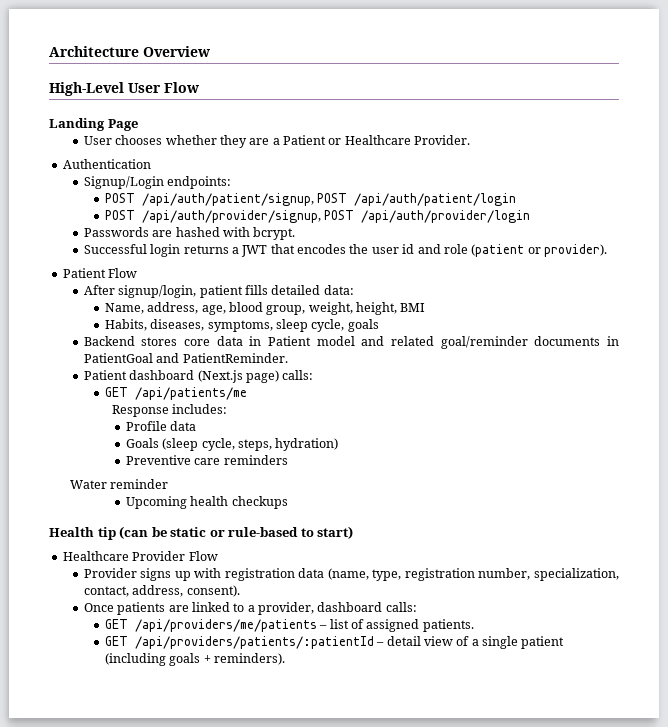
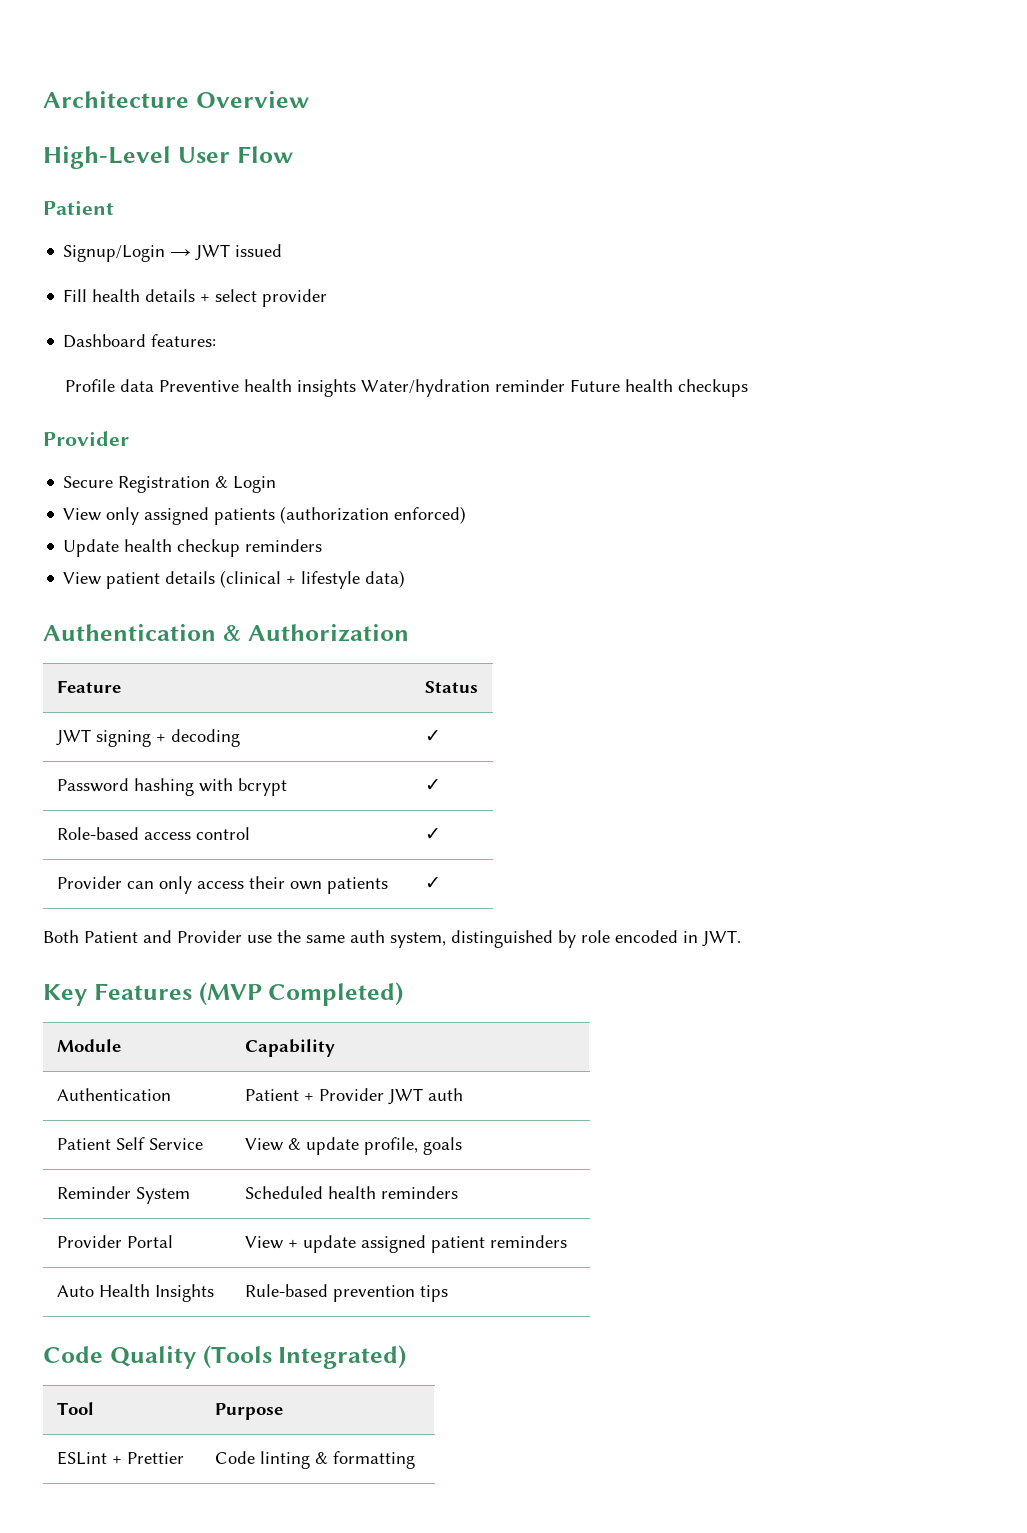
  High-Level User Flow
- Landing Page
- User chooses whether they are a Patient or Healthcare Provider.
- Authentication
- Signup/Login endpoints:
- POST /api/auth/patient/signup, POST /api/auth/patient/login
- POST /api/auth/provider/signup, POST /api/auth/provider/login
- Passwords are hashed with bcrypt.
- Successful login returns a JWT that encodes the user id and role (patient or provider).
- Patient Flow
- After signup/login, patient fills detailed data:
- Name, address, age, blood group, weight, height, BMI
- Habits, diseases, symptoms, sleep cycle, goals
- Backend stores core data in Patient model and related goal/reminder documents in PatientGoal and PatientReminder.
- Patient dashboard (Next.js page) calls:
- GET /api/patients/me
- Response includes:
- Profile data
- Goals (sleep cycle, steps, hydration)
- Preventive care reminders
- Water reminder
- Upcoming health checkups
- Health tip (can be static or rule-based to start)
- Healthcare Provider Flow
- Provider signs up with registration data (name, type, registration number, specialization, contact, address, consent).
- Once patients are linked to a provider, dashboard calls:
- GET /api/providers/me/patients – list of assigned patients.
- GET /api/providers/patients/:patientId – detail view of a single patient (including goals + reminders).
+ Patient
+ Signup/Login → JWT issued
+ Fill health details + select provider
+ Dashboard features:
+ Profile data Preventive health insights Water/hydration reminder Future health checkups
+ Provider
+ Secure Registration & Login
+ View only assigned patients (authorization enforced)
+ Update health checkup reminders
+ View patient details (clinical + lifestyle data)
+ Authentication & Authorization
+ Feature | Status
+ JWT signing + decoding | ✓
+ Password hashing with bcrypt | ✓
+ Role-based access control | ✓
+ Provider can only access their own patients | ✓
+ Both Patient and Provider use the same auth system, distinguished by role encoded in JWT.
+ Key Features (MVP Completed)
+ Module | Capability
+ Authentication | Patient + Provider JWT auth
+ Patient Self Service | View & update profile, goals
+ Reminder System | Scheduled health reminders
+ Provider Portal | View + update assigned patient reminders
+ Auto Health Insights | Rule-based prevention tips
+ Code Quality (Tools Integrated)
+ Tool | Purpose
+ ESLint + Prettier | Code linting & formatting

